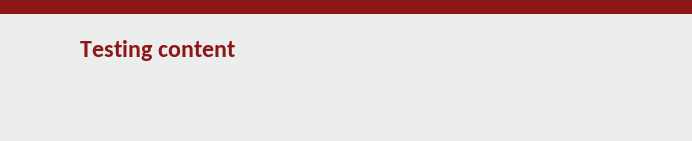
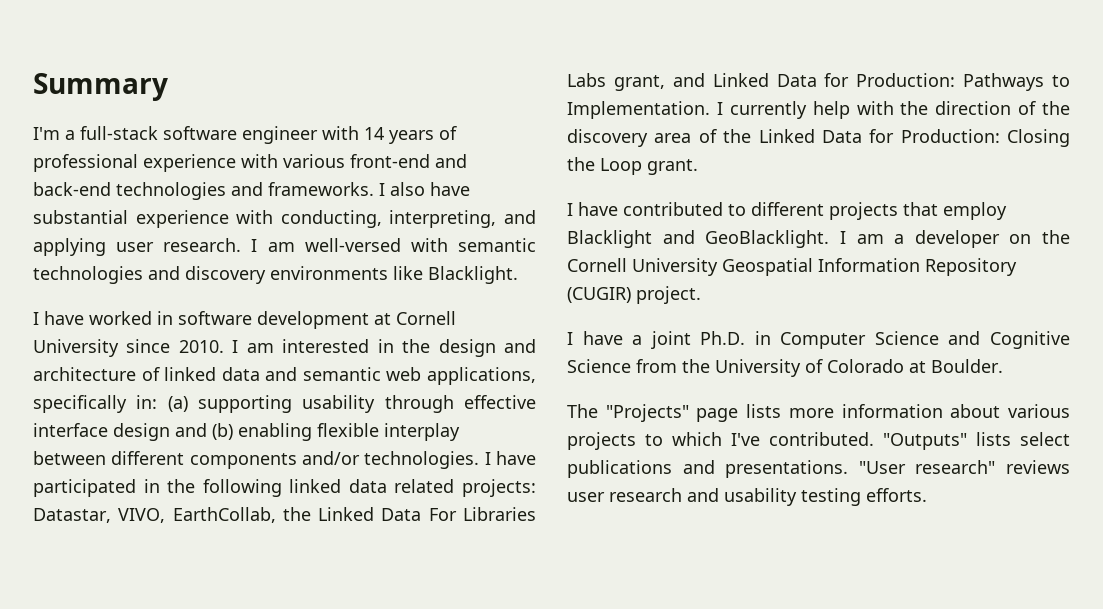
- Testing content
+ Summary
+ I'm a full-stack software engineer with 14 years of professional experience with various front-end and back-end technologies and frameworks. I also have substantial experience with conducting, interpreting, and applying user research. I am well-versed with semantic technologies and discovery environments like Blacklight.
+ I have worked in software development at Cornell University since 2010. I am interested in the design and architecture of linked data and semantic web applications, specifically in: (a) supporting usability through effective interface design and (b) enabling flexible interplay between different components and/or technologies. I have participated in the following linked data related projects: Datastar, VIVO, EarthCollab, the Linked Data For Libraries Labs grant, and Linked Data for Production: Pathways to Implementation. I currently help with the direction of the discovery area of the Linked Data for Production: Closing the Loop grant.
+ I have contributed to different projects that employ Blacklight and GeoBlacklight. I am a developer on the Cornell University Geospatial Information Repository (CUGIR) project.
+ I have a joint Ph.D. in Computer Science and Cognitive Science from the University of Colorado at Boulder.
+ The "Projects" page lists more information about various projects to which I've contributed. "Outputs" lists select publications and presentations. "User research" reviews user research and usability testing efforts.

